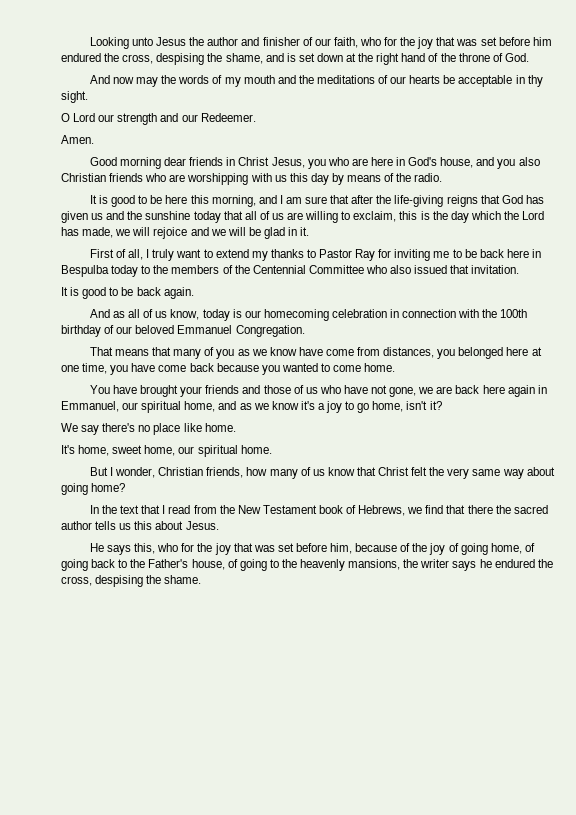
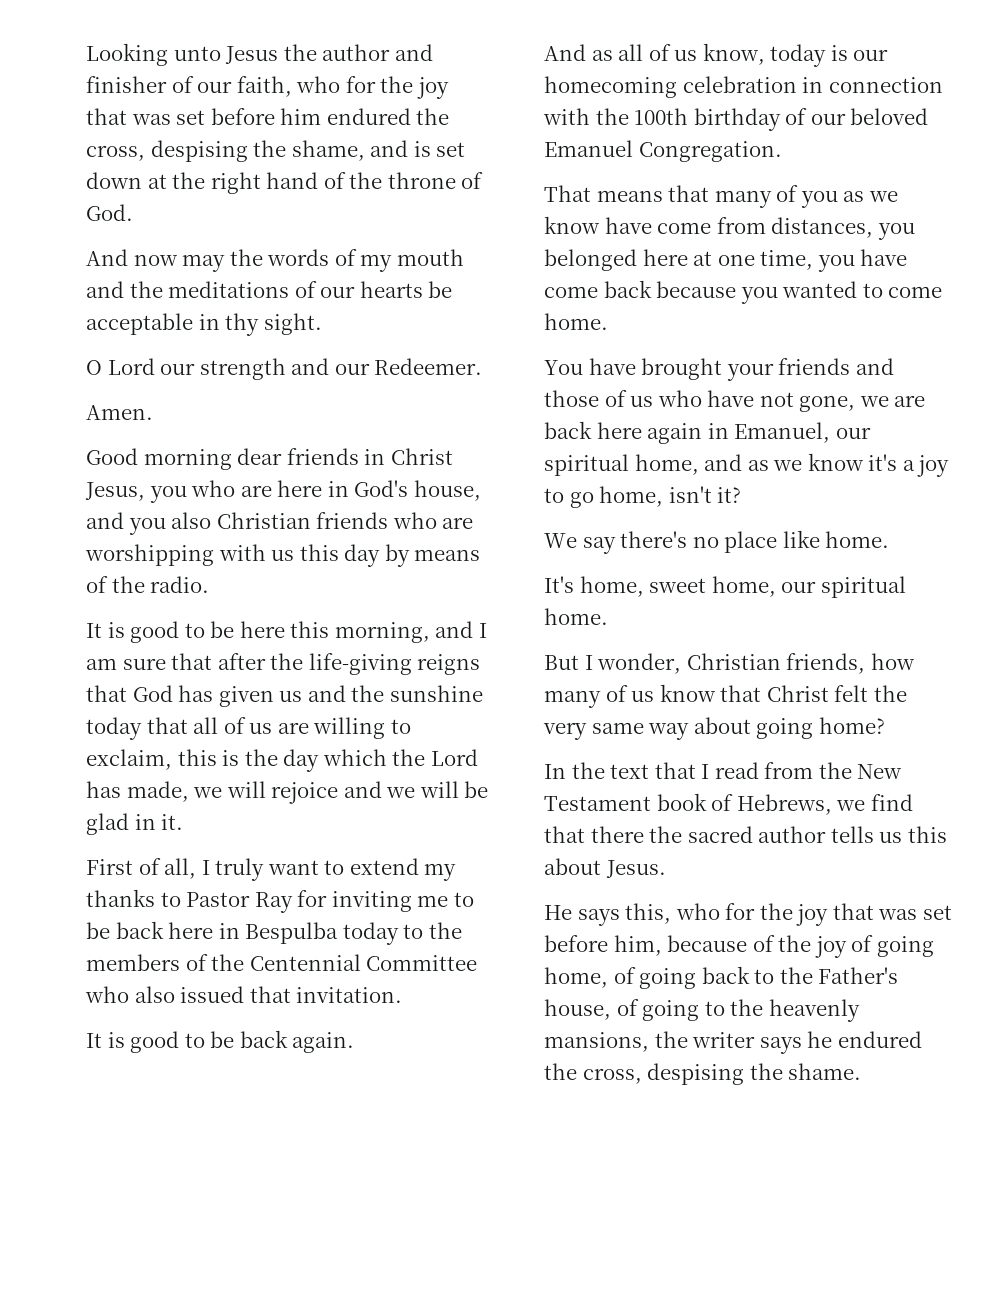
- And as all of us know, today is our homecoming celebration in connection with the 100th birthday of our beloved Emmanuel Congregation.
+ And as all of us know, today is our homecoming celebration in connection with the 100th birthday of our beloved Emanuel Congregation.
- You have brought your friends and those of us who have not gone, we are back here again in Emmanuel, our spiritual home, and as we know it's a joy to go home, isn't it?
+ You have brought your friends and those of us who have not gone, we are back here again in Emanuel, our spiritual home, and as we know it's a joy to go home, isn't it?

